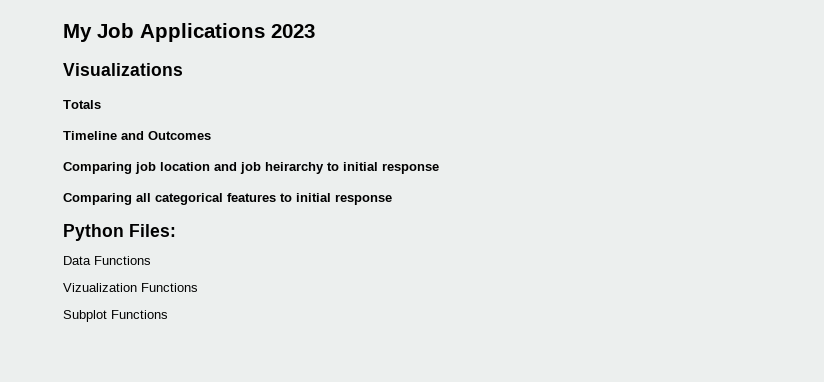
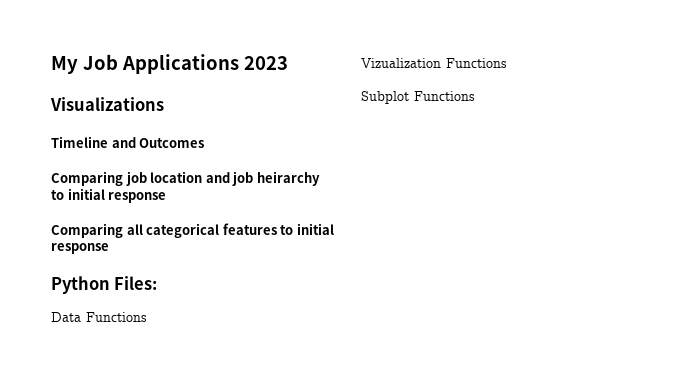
- Totals

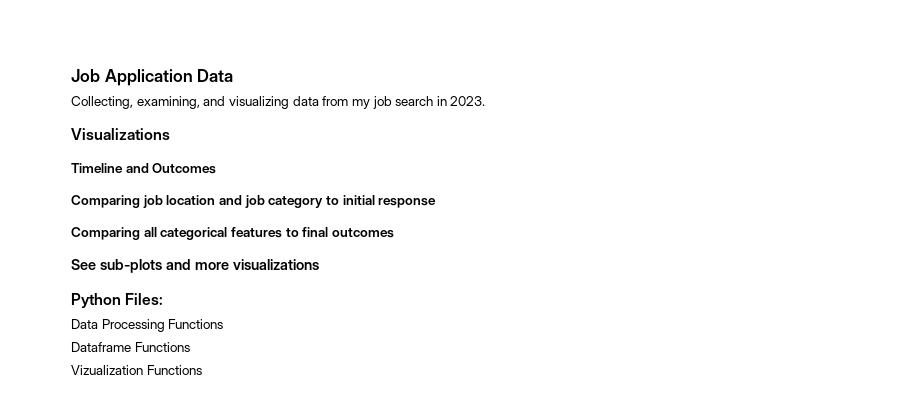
- My Job Applications 2023
+ Job Application Data
+ Collecting, examining, and visualizing data from my job search in 2023.
- Comparing job location and job heirarchy to initial response
+ Comparing job location and job category to initial response
- Comparing all categorical features to initial response
+ Comparing all categorical features to final outcomes
+ See sub-plots and more visualizations
- Data Functions
+ Data Processing Functions
+ Dataframe Functions
- Subplot Functions

